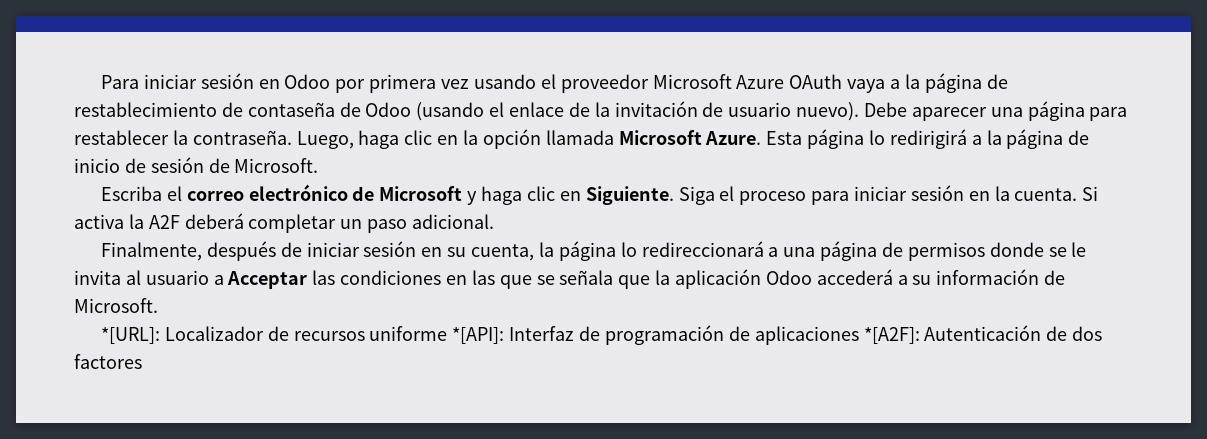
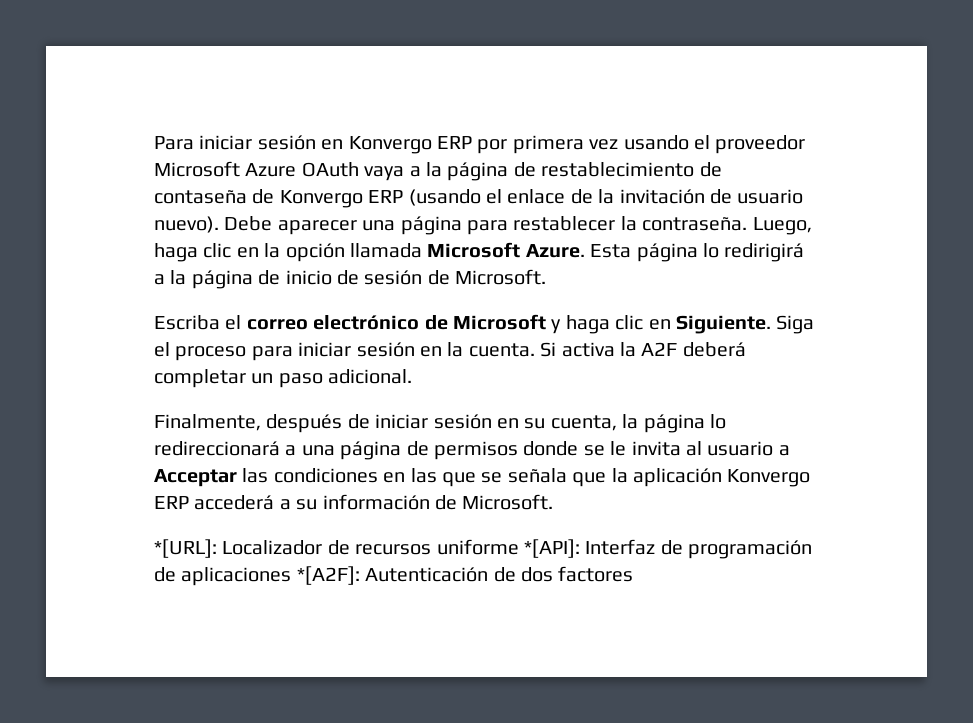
- Para iniciar sesión en Odoo por primera vez usando el proveedor Microsoft Azure OAuth vaya a la página de restablecimiento de contaseña de Odoo (usando el enlace de la invitación de usuario nuevo).
+ Para iniciar sesión en Konvergo ERP por primera vez usando el proveedor Microsoft Azure OAuth vaya a la página de restablecimiento de contaseña de Konvergo ERP (usando el enlace de la invitación de usuario nuevo).
- Finalmente, después de iniciar sesión en su cuenta, la página lo redireccionará a una página de permisos donde se le invita al usuario a Acceptar las condiciones en las que se señala que la aplicación Odoo accederá a su información de Microsoft.
+ Finalmente, después de iniciar sesión en su cuenta, la página lo redireccionará a una página de permisos donde se le invita al usuario a Acceptar las condiciones en las que se señala que la aplicación Konvergo ERP accederá a su información de Microsoft.

